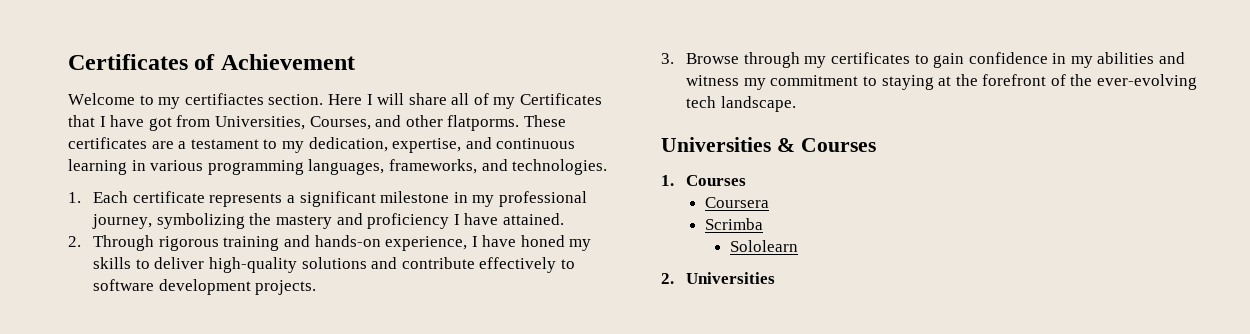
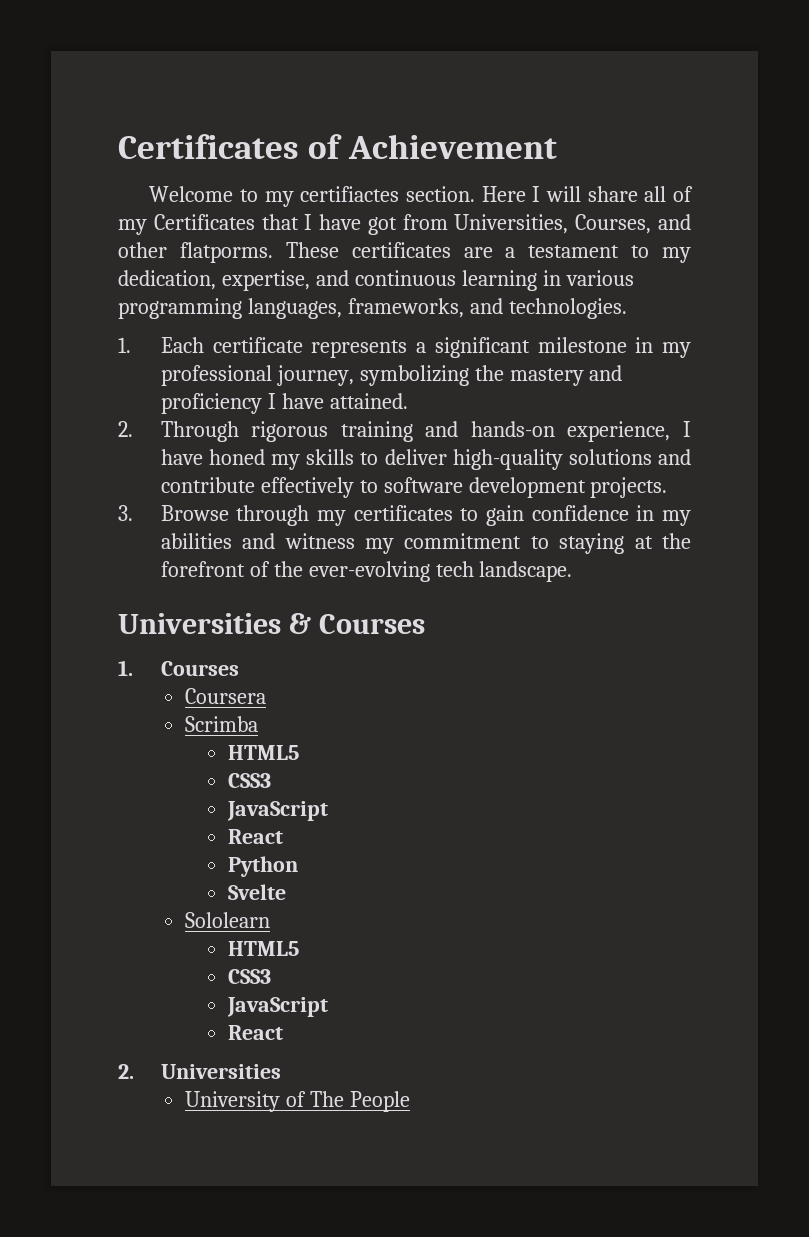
  Scrimba
+ HTML5
+ CSS3
+ JavaScript
+ React
+ Python
+ Svelte
  Sololearn
+ HTML5
+ CSS3
+ JavaScript
+ React
  2. Universities
+ University of The People

